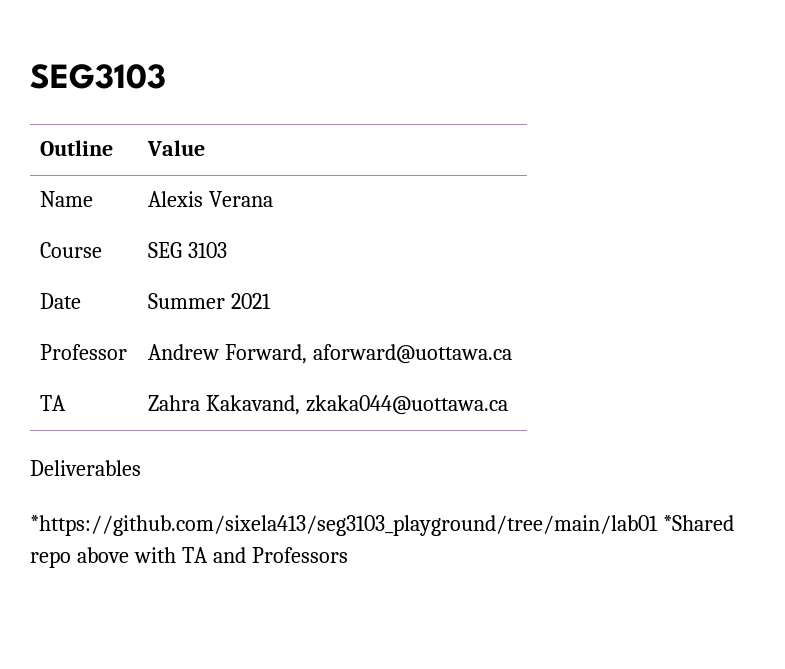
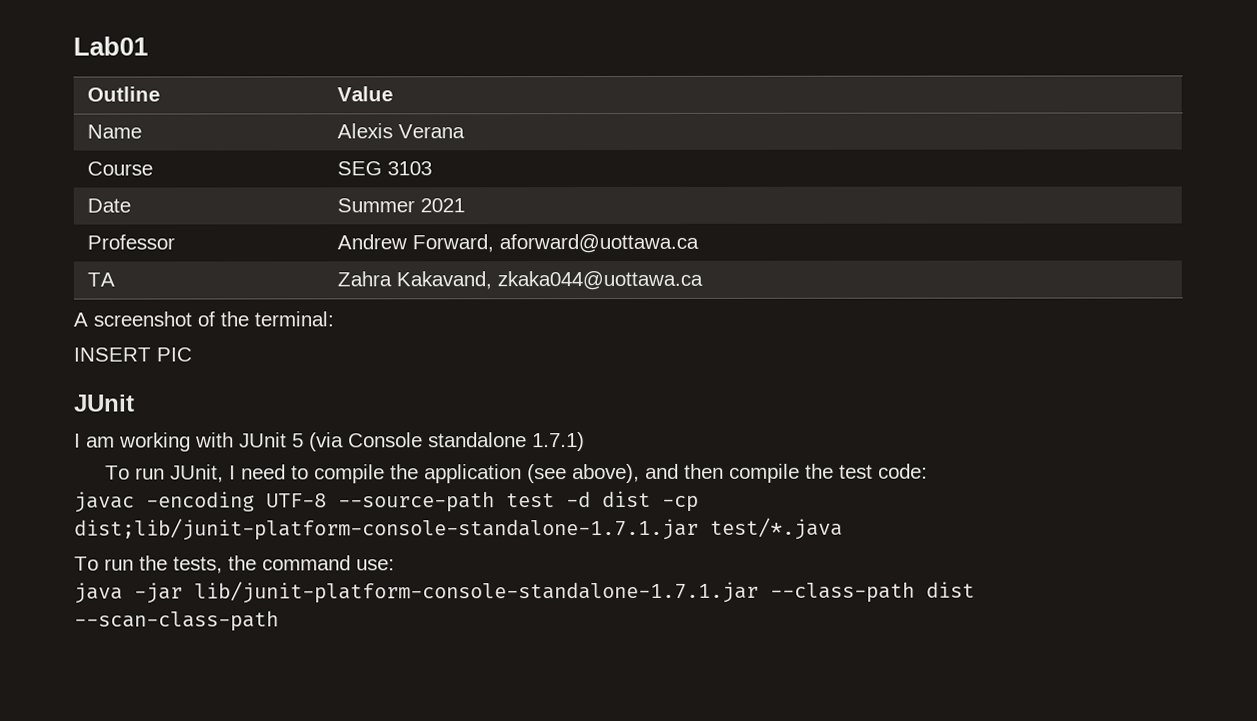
- SEG3103
+ Lab01
- Deliverables
- *https://github.com/sixela413/seg3103_playground/tree/main/lab01 *Shared repo above with TA and Professors
+ A screenshot of the terminal:
+ INSERT PIC
+ JUnit
+ I am working with JUnit 5 (via Console standalone 1.7.1)
+ To run JUnit, I need to compile the application (see above), and then compile the test code:
+ javac -encoding UTF-8 --source-path test -d dist -cp dist;lib/junit-platform-console-standalone-1.7.1.jar test/*.java
+ To run the tests, the command use:
+ java -jar lib/junit-platform-console-standalone-1.7.1.jar --class-path dist --scan-class-path

